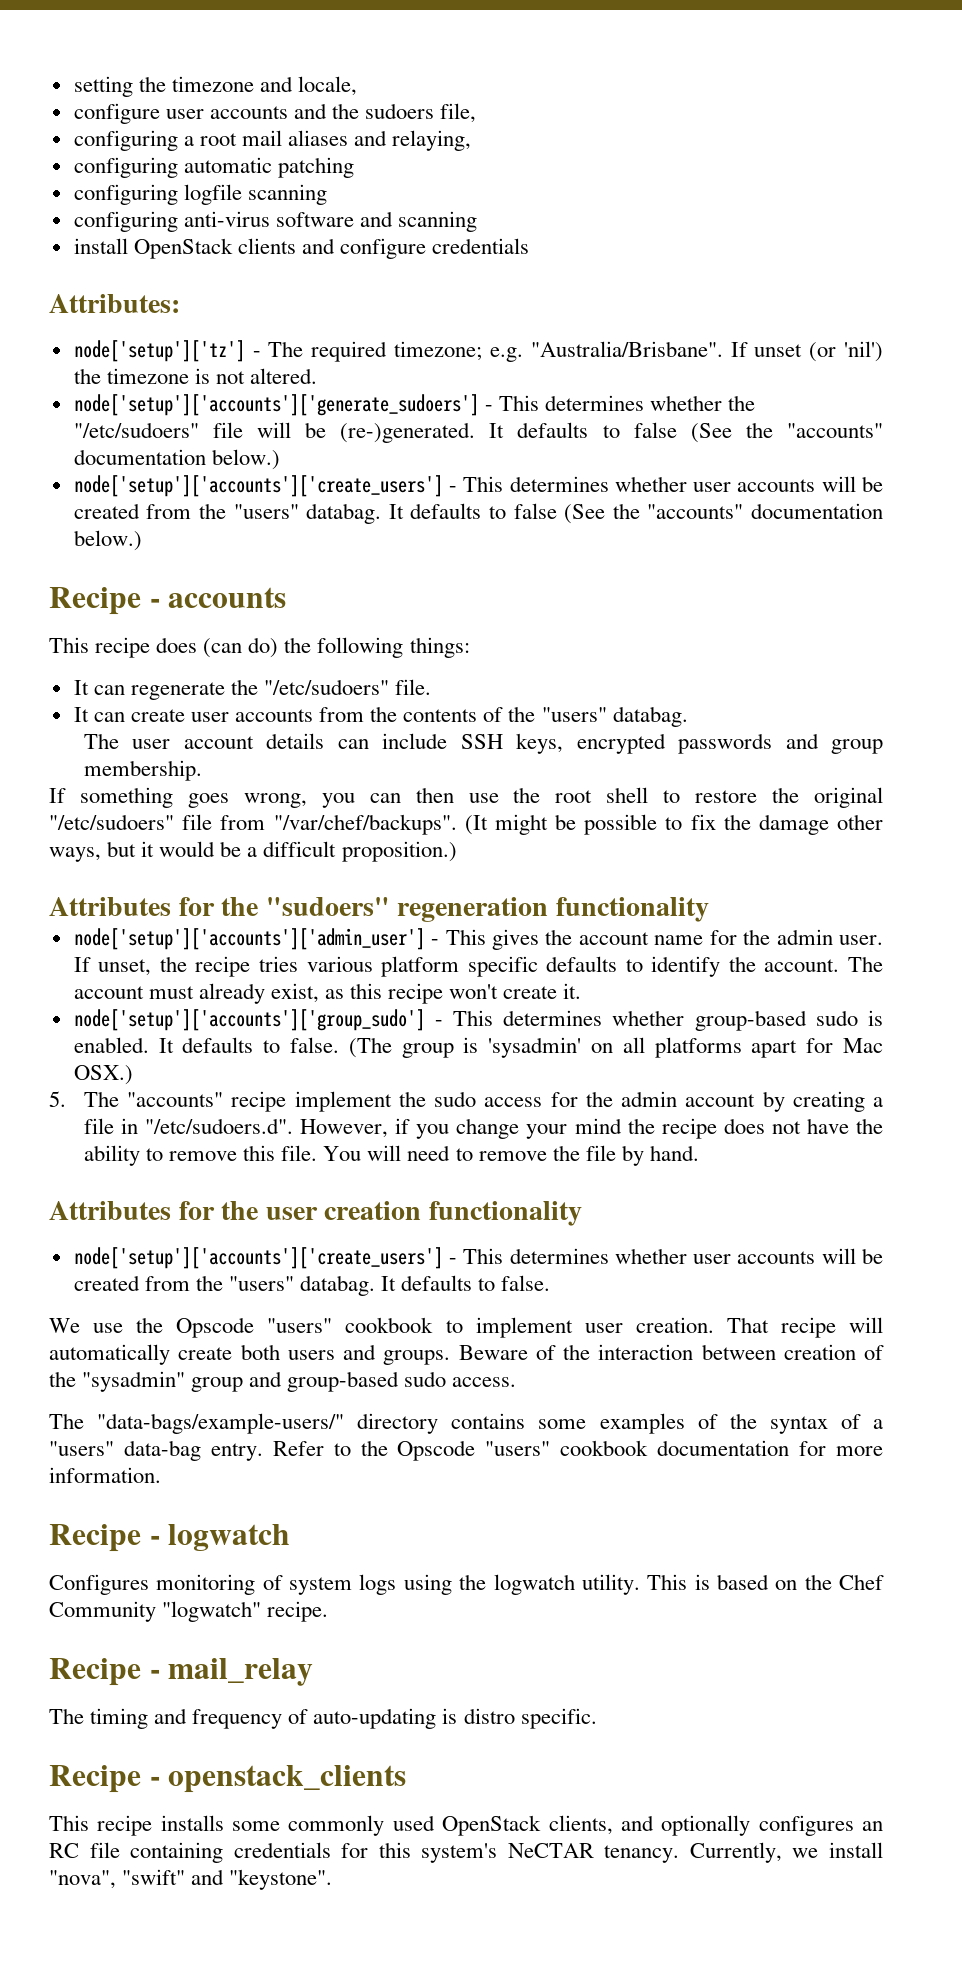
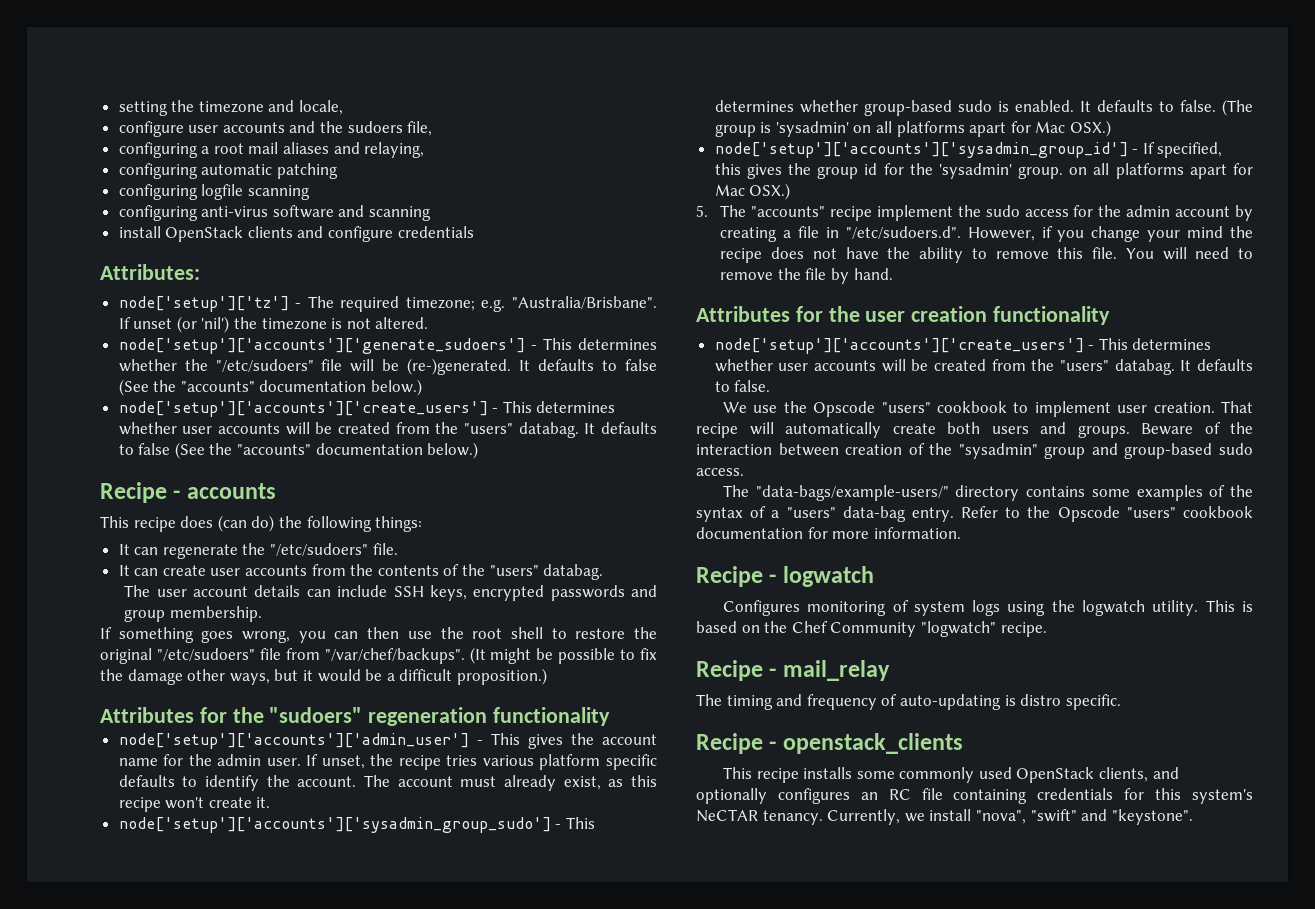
- node['setup']['accounts']['group_sudo'] - This determines whether group-based sudo is enabled.
+ node['setup']['accounts']['sysadmin_group_sudo'] - This determines whether group-based sudo is enabled.
+ node['setup']['accounts']['sysadmin_group_id'] - If specified, this gives the group id for the 'sysadmin' group. on all platforms apart for Mac OSX.)

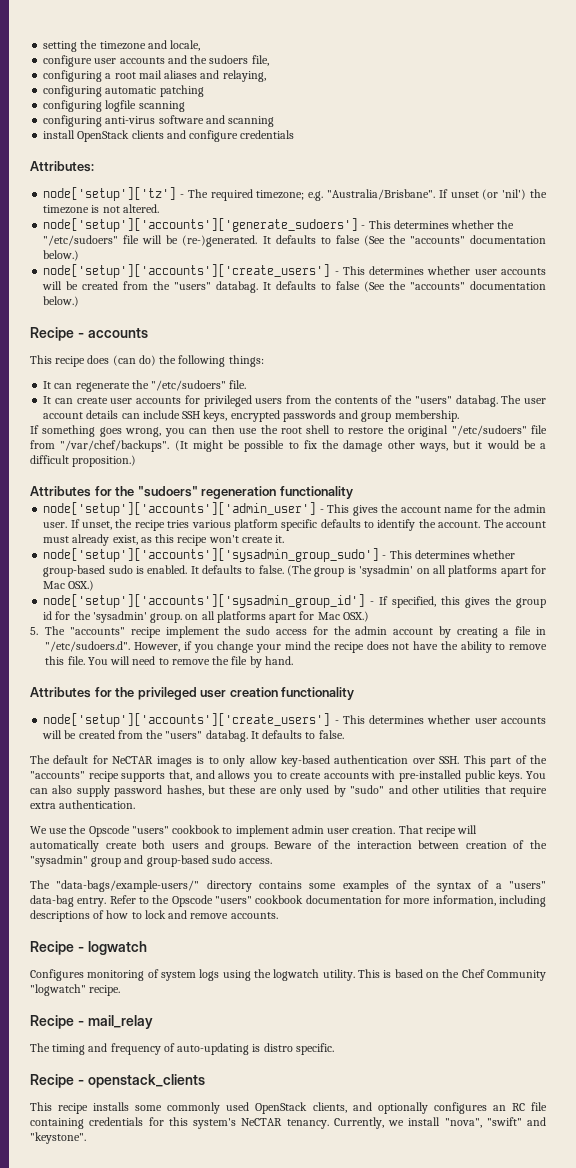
- It can create user accounts from the contents of the "users" databag.
- The user account details can include SSH keys, encrypted passwords and group membership.
+ It can create user accounts for privileged users from the contents of the "users" databag. The user account details can include SSH keys, encrypted passwords and group membership.
- Attributes for the user creation functionality
+ Attributes for the privileged user creation functionality
+ The default for NeCTAR images is to only allow key-based authentication over SSH. This part of the "accounts" recipe supports that, and allows you to create accounts with pre-installed public keys. You can also supply password hashes, but these are only used by "sudo" and other utilities that require extra authentication.
- We use the Opscode "users" cookbook to implement user creation.
+ We use the Opscode "users" cookbook to implement admin user creation.
- Refer to the Opscode "users" cookbook documentation for more information.
+ Refer to the Opscode "users" cookbook documentation for more information, including descriptions of how to lock and remove accounts.

